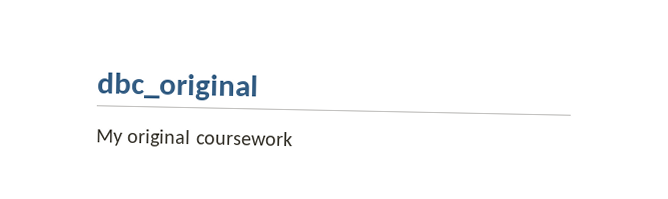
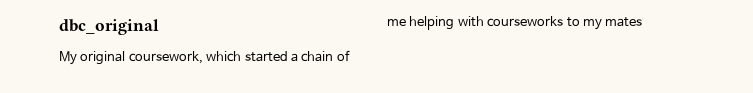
- My original coursework
+ My original coursework, which started a chain of me helping with courseworks to my mates

